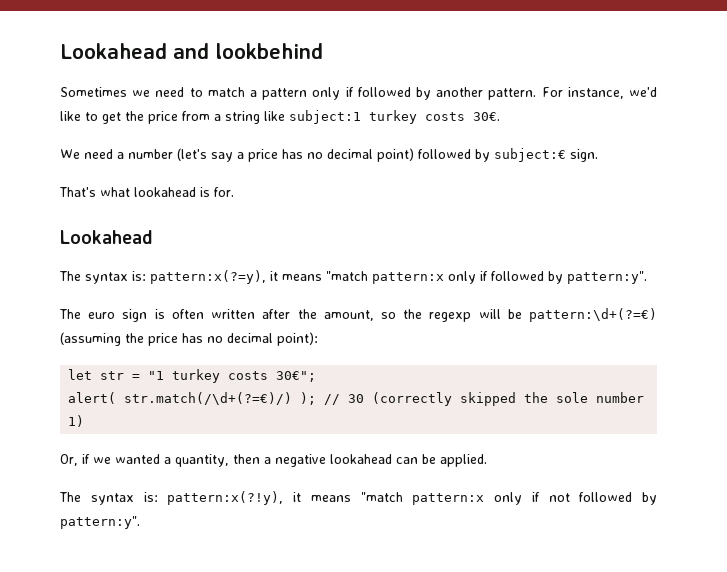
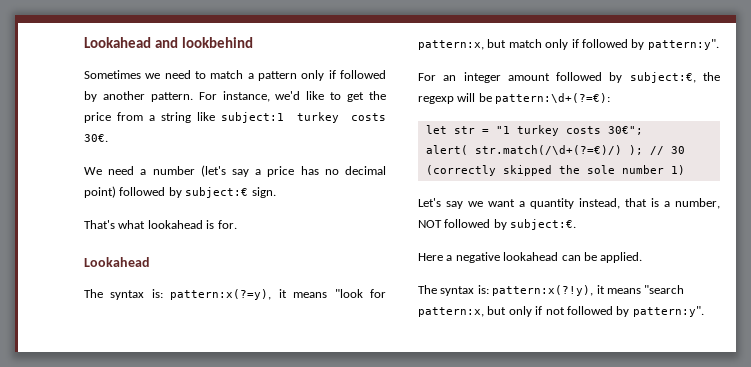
- The syntax is: pattern:x(?=y), it means "match pattern:x only if followed by pattern:y".
+ The syntax is: pattern:x(?=y), it means "look for pattern:x, but match only if followed by pattern:y".
- The euro sign is often written after the amount, so the regexp will be pattern:\d+(?=€) (assuming the price has no decimal point):
+ For an integer amount followed by subject:€, the regexp will be pattern:\d+(?=€):
- Or, if we wanted a quantity, then a negative lookahead can be applied.
+ Let's say we want a quantity instead, that is a number, NOT followed by subject:€.
+ Here a negative lookahead can be applied.
- The syntax is: pattern:x(?!y), it means "match pattern:x only if not followed by pattern:y".
+ The syntax is: pattern:x(?!y), it means "search pattern:x, but only if not followed by pattern:y".

